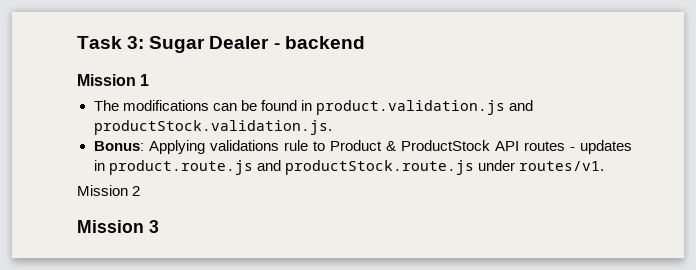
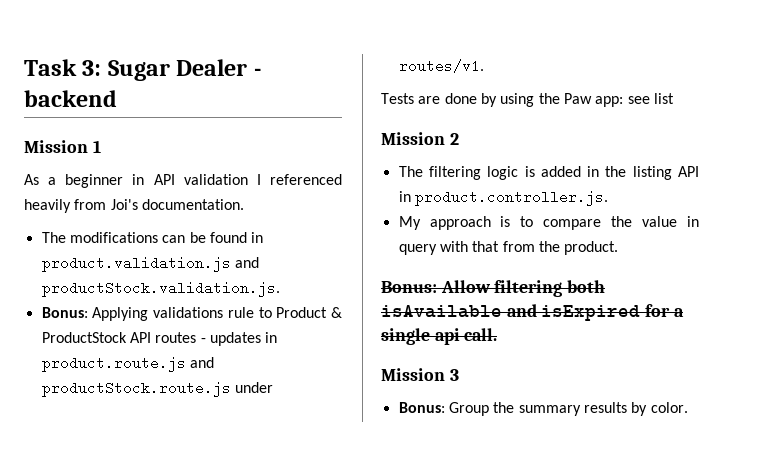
+ As a beginner in API validation I referenced heavily from Joi's documentation.
+ Tests are done by using the Paw app: see list
  Mission 2
+ The filtering logic is added in the listing API in product.controller.js.
+ My approach is to compare the value in query with that from the product.
+ Bonus: Allow filtering both isAvailable and isExpired for a single api call.
  Mission 3
+ Bonus: Group the summary results by color.

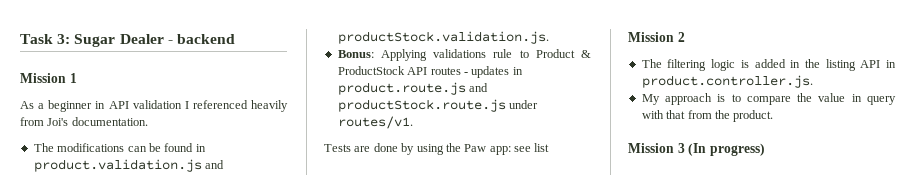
- Bonus: Allow filtering both isAvailable and isExpired for a single api call.
- Mission 3
- Bonus: Group the summary results by color.
+ Mission 3 (In progress)

